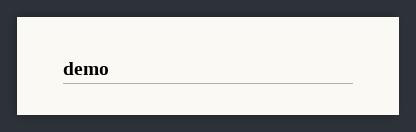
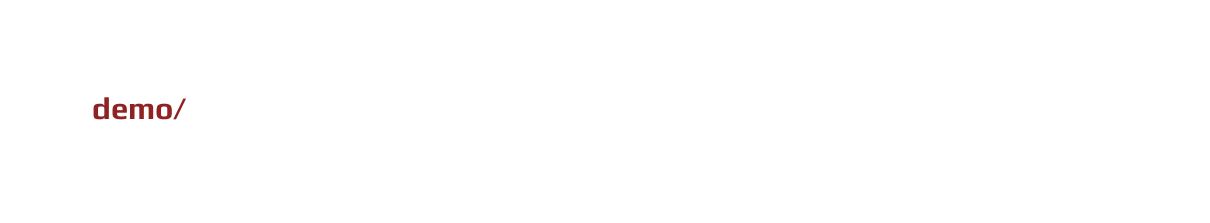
- demo
+ demo/

